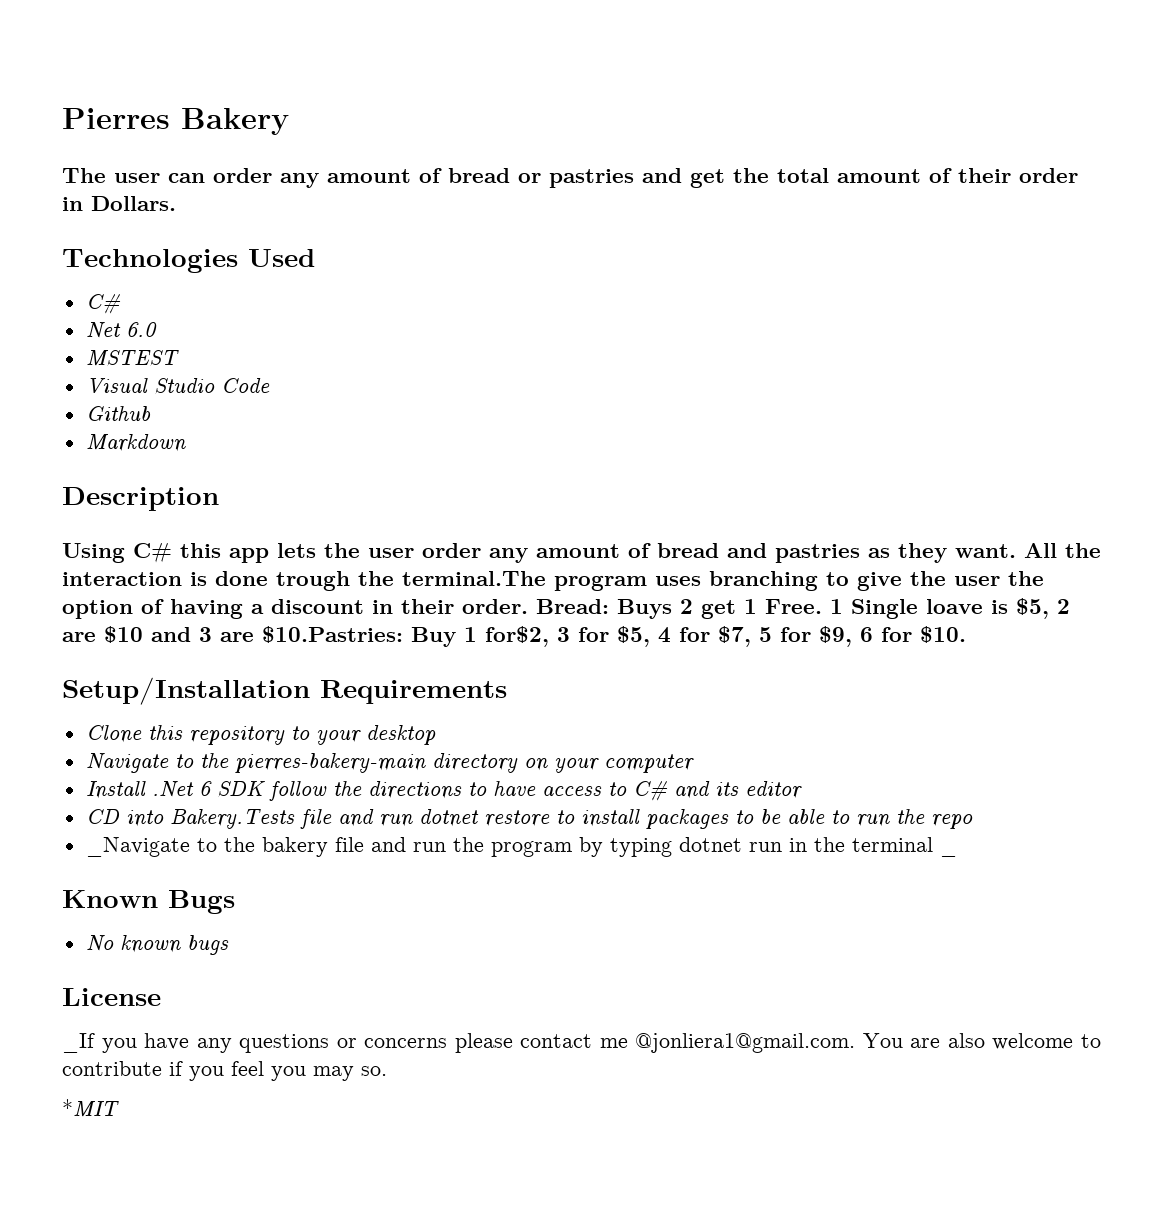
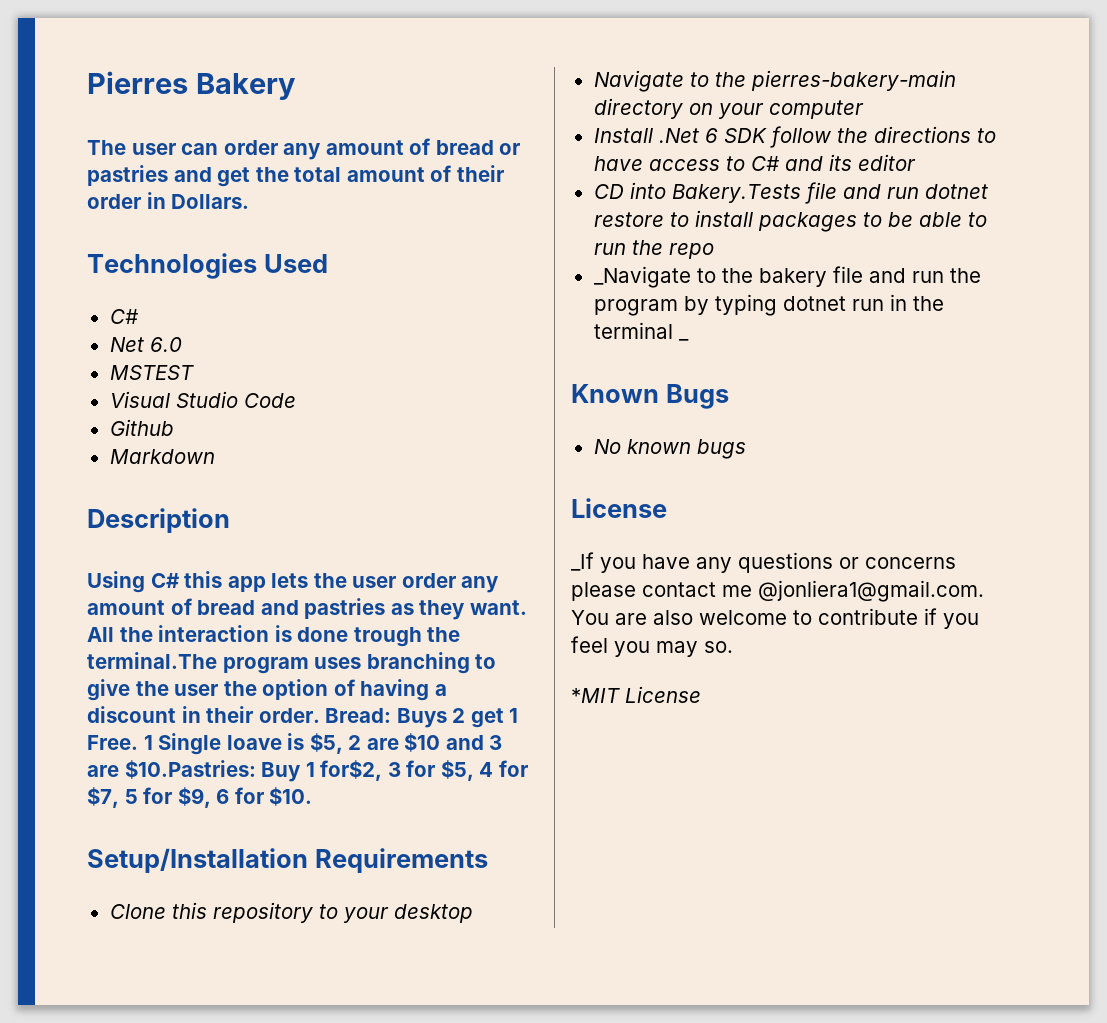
- *MIT
+ *MIT License

